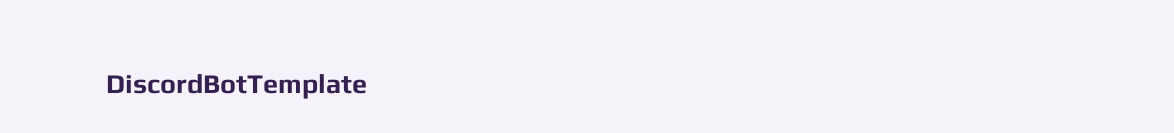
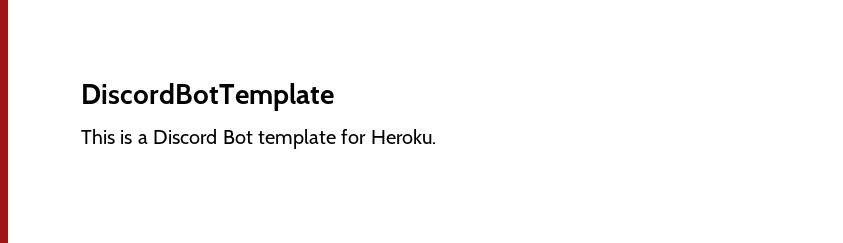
+ This is a Discord Bot template for Heroku.

